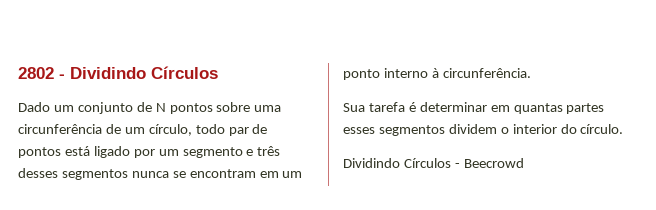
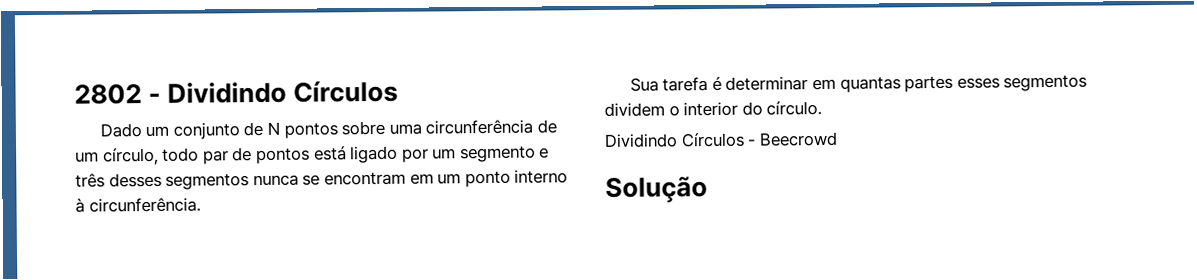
+ Solução

